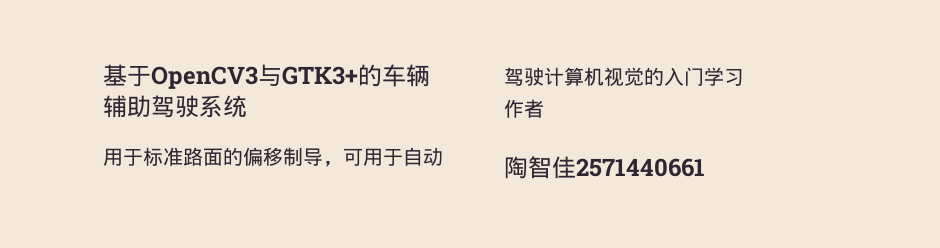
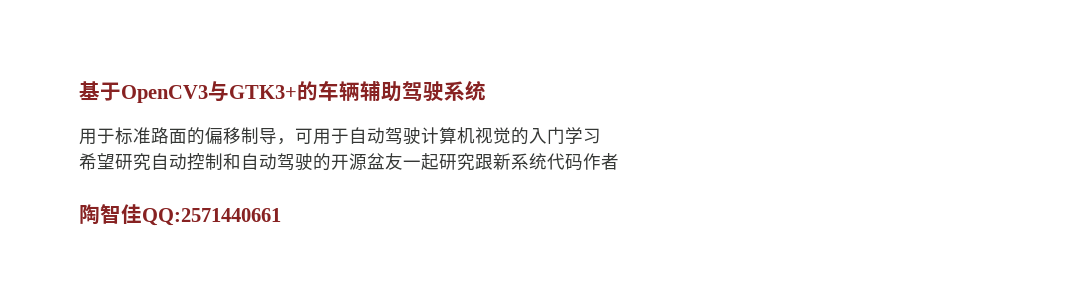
- 作者
+ 希望研究自动控制和自动驾驶的开源盆友一起研究跟新系统代码作者
- 陶智佳2571440661
+ 陶智佳QQ:2571440661

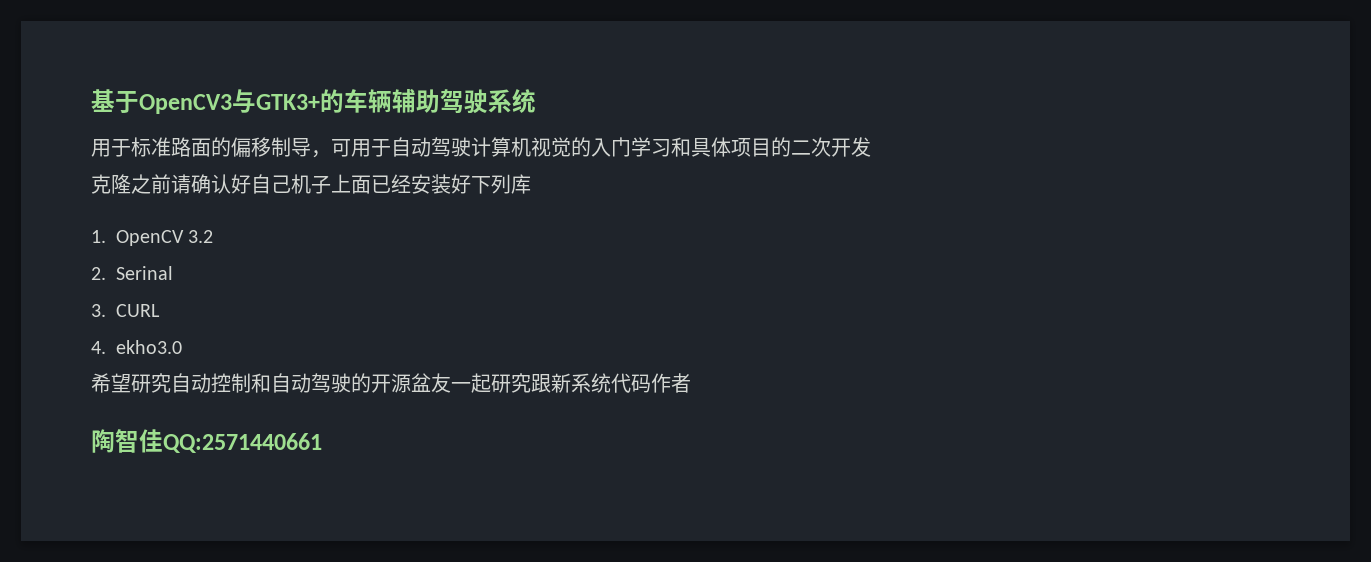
- 用于标准路面的偏移制导，可用于自动驾驶计算机视觉的入门学习
+ 用于标准路面的偏移制导，可用于自动驾驶计算机视觉的入门学习和具体项目的二次开发
+ 克隆之前请确认好自己机子上面已经安装好下列库
+ 1. OpenCV 3.2
+ 2. Serinal
+ 3. CURL
+ 4. ekho3.0

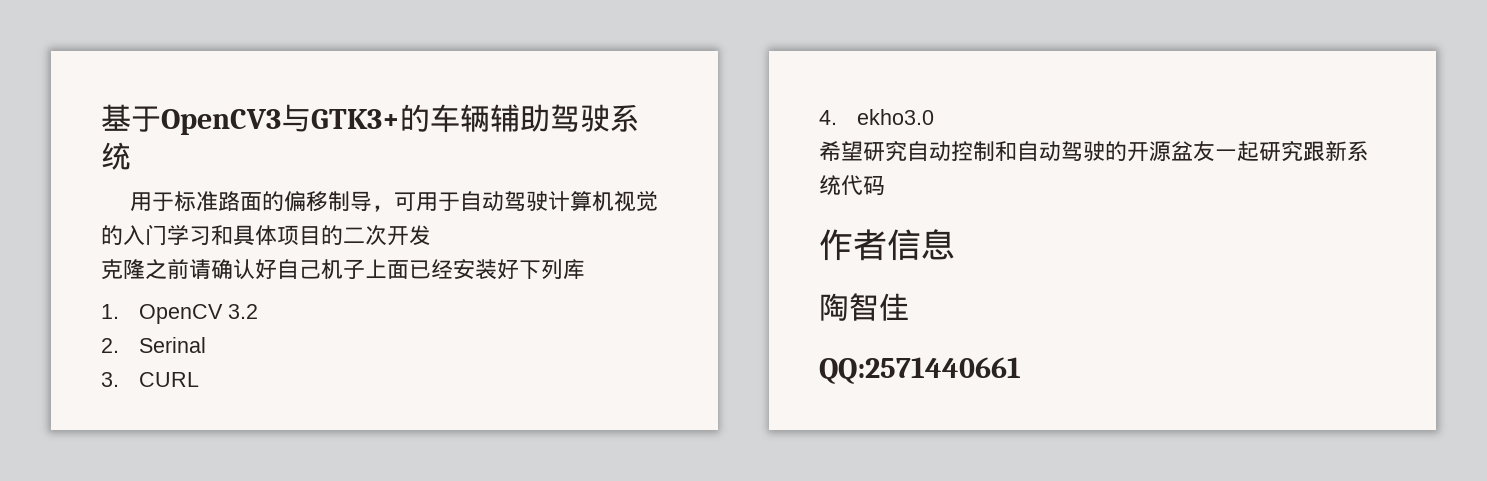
- 希望研究自动控制和自动驾驶的开源盆友一起研究跟新系统代码作者
+ 希望研究自动控制和自动驾驶的开源盆友一起研究跟新系统代码
+ 作者信息
- 陶智佳QQ:2571440661
+ 陶智佳
+ QQ:2571440661

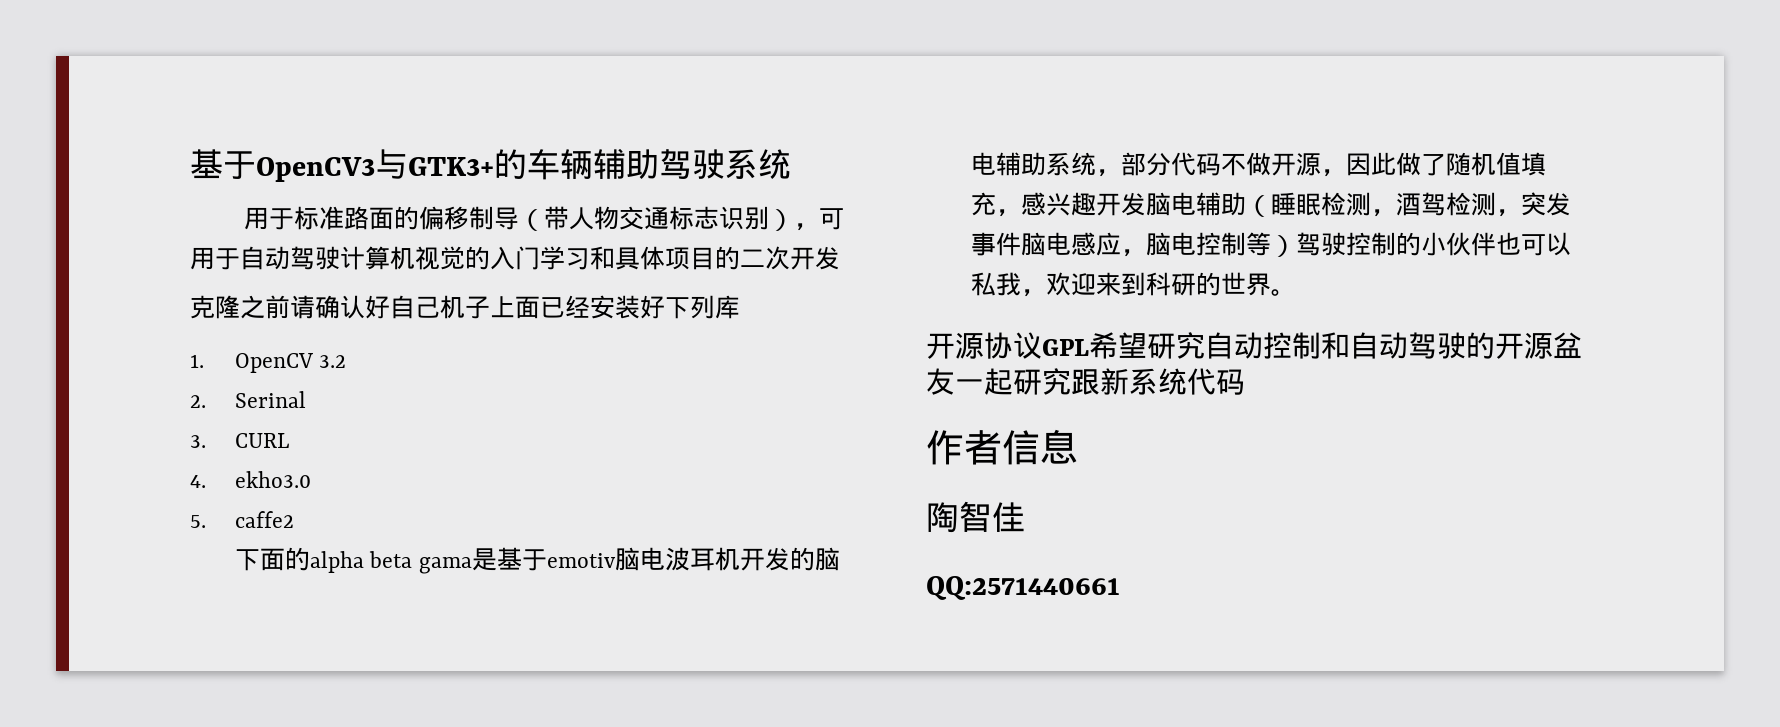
- 用于标准路面的偏移制导，可用于自动驾驶计算机视觉的入门学习和具体项目的二次开发
+ 用于标准路面的偏移制导（带人物交通标志识别），可用于自动驾驶计算机视觉的入门学习和具体项目的二次开发
- 希望研究自动控制和自动驾驶的开源盆友一起研究跟新系统代码
+ 5. caffe2
+ 下面的alpha beta gama是基于emotiv脑电波耳机开发的脑电辅助系统，部分代码不做开源，因此做了随机值填充，感兴趣开发脑电辅助（睡眠检测，酒驾检测，突发事件脑电感应，脑电控制等）驾驶控制的小伙伴也可以私我，欢迎来到科研的世界。
+ 开源协议GPL希望研究自动控制和自动驾驶的开源盆友一起研究跟新系统代码

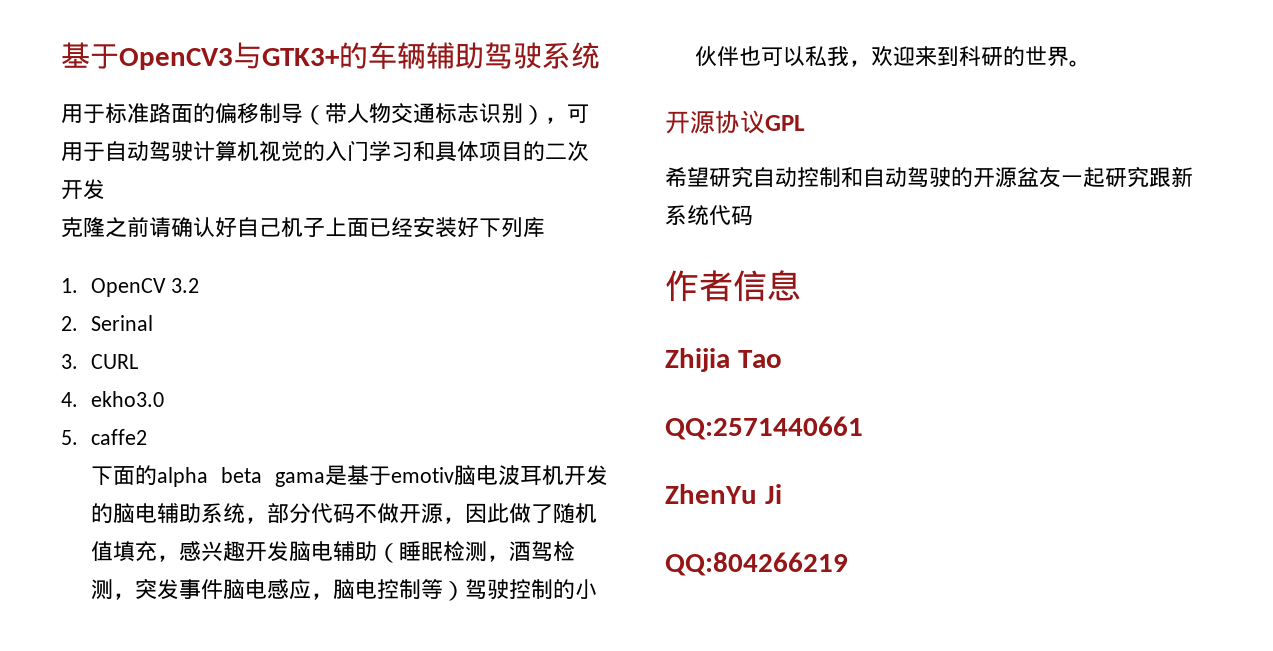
- 开源协议GPL希望研究自动控制和自动驾驶的开源盆友一起研究跟新系统代码
+ 开源协议GPL
+ 希望研究自动控制和自动驾驶的开源盆友一起研究跟新系统代码
- 陶智佳
+ Zhijia Tao
+ ZhenYu Ji
+ QQ:804266219

